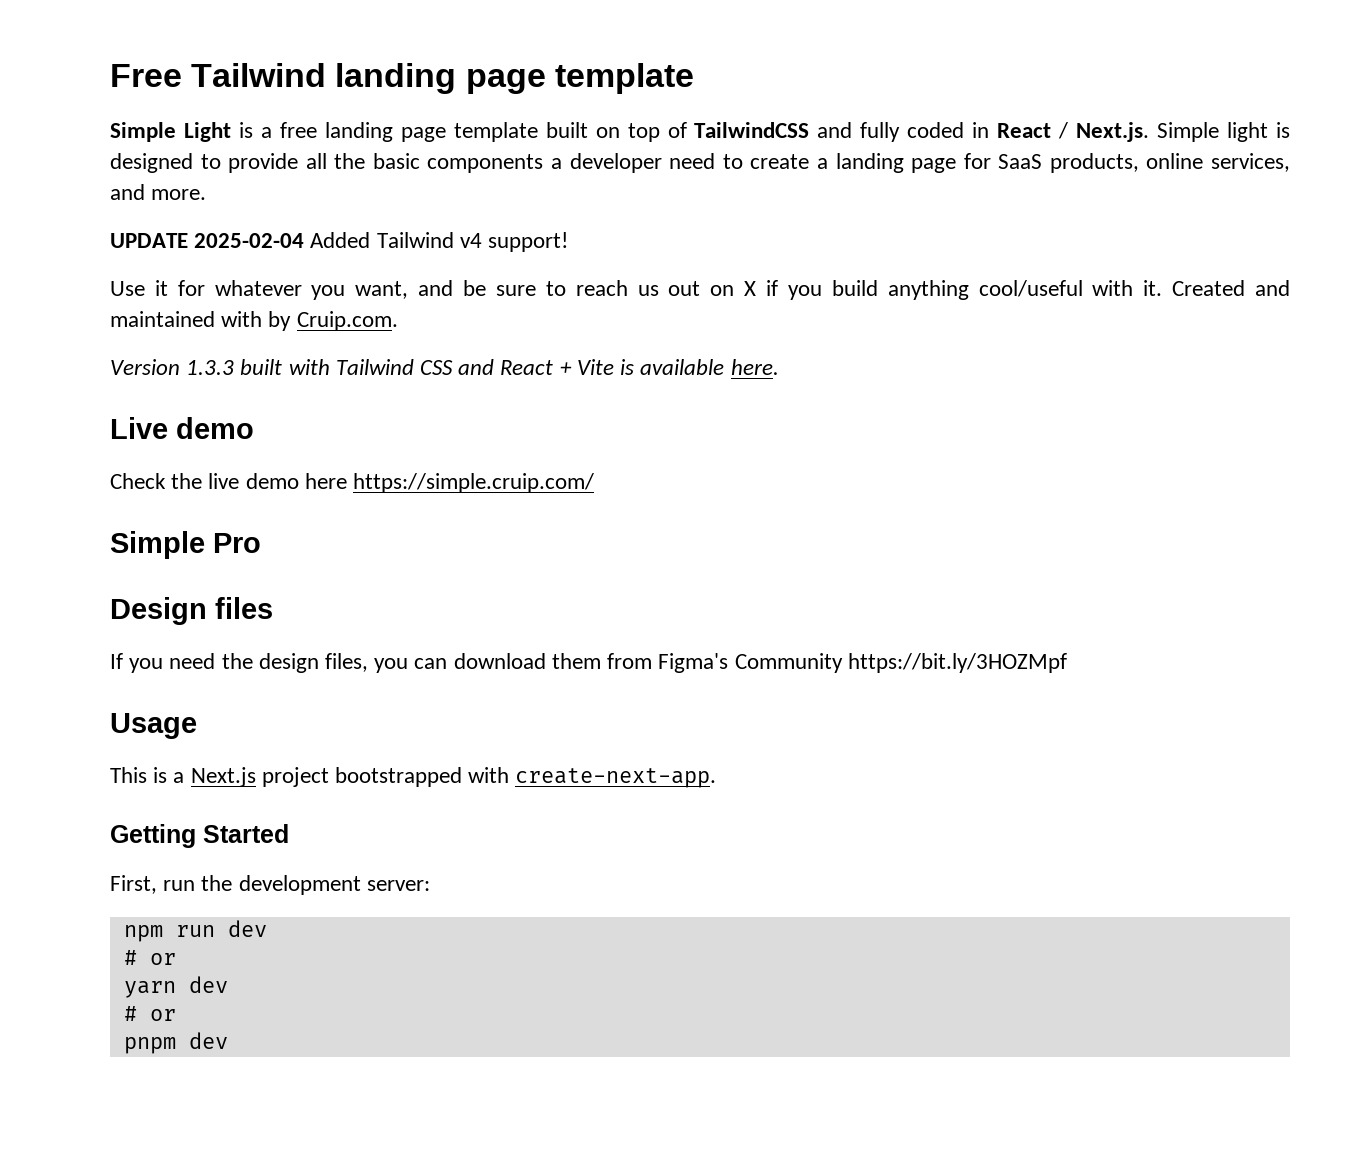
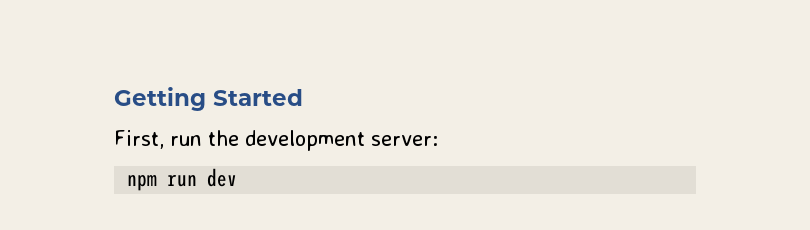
- Free Tailwind landing page template
- Simple Light is a free landing page template built on top of TailwindCSS and fully coded in React / Next.js. Simple light is designed to provide all the basic components a developer need to create a landing page for SaaS products, online services, and more.
- UPDATE 2025-02-04 Added Tailwind v4 support!
- Use it for whatever you want, and be sure to reach us out on X if you build anything cool/useful with it. Created and maintained with by Cruip.com.
- Version 1.3.3 built with Tailwind CSS and React + Vite is available here.
- Live demo
- Check the live demo here https://simple.cruip.com/
- Simple Pro
- Design files
- If you need the design files, you can download them from Figma's Community https://bit.ly/3HOZMpf
- Usage
- This is a Next.js project bootstrapped with create-next-app.
  npm run dev
- # or
- yarn dev
- # or
- pnpm dev

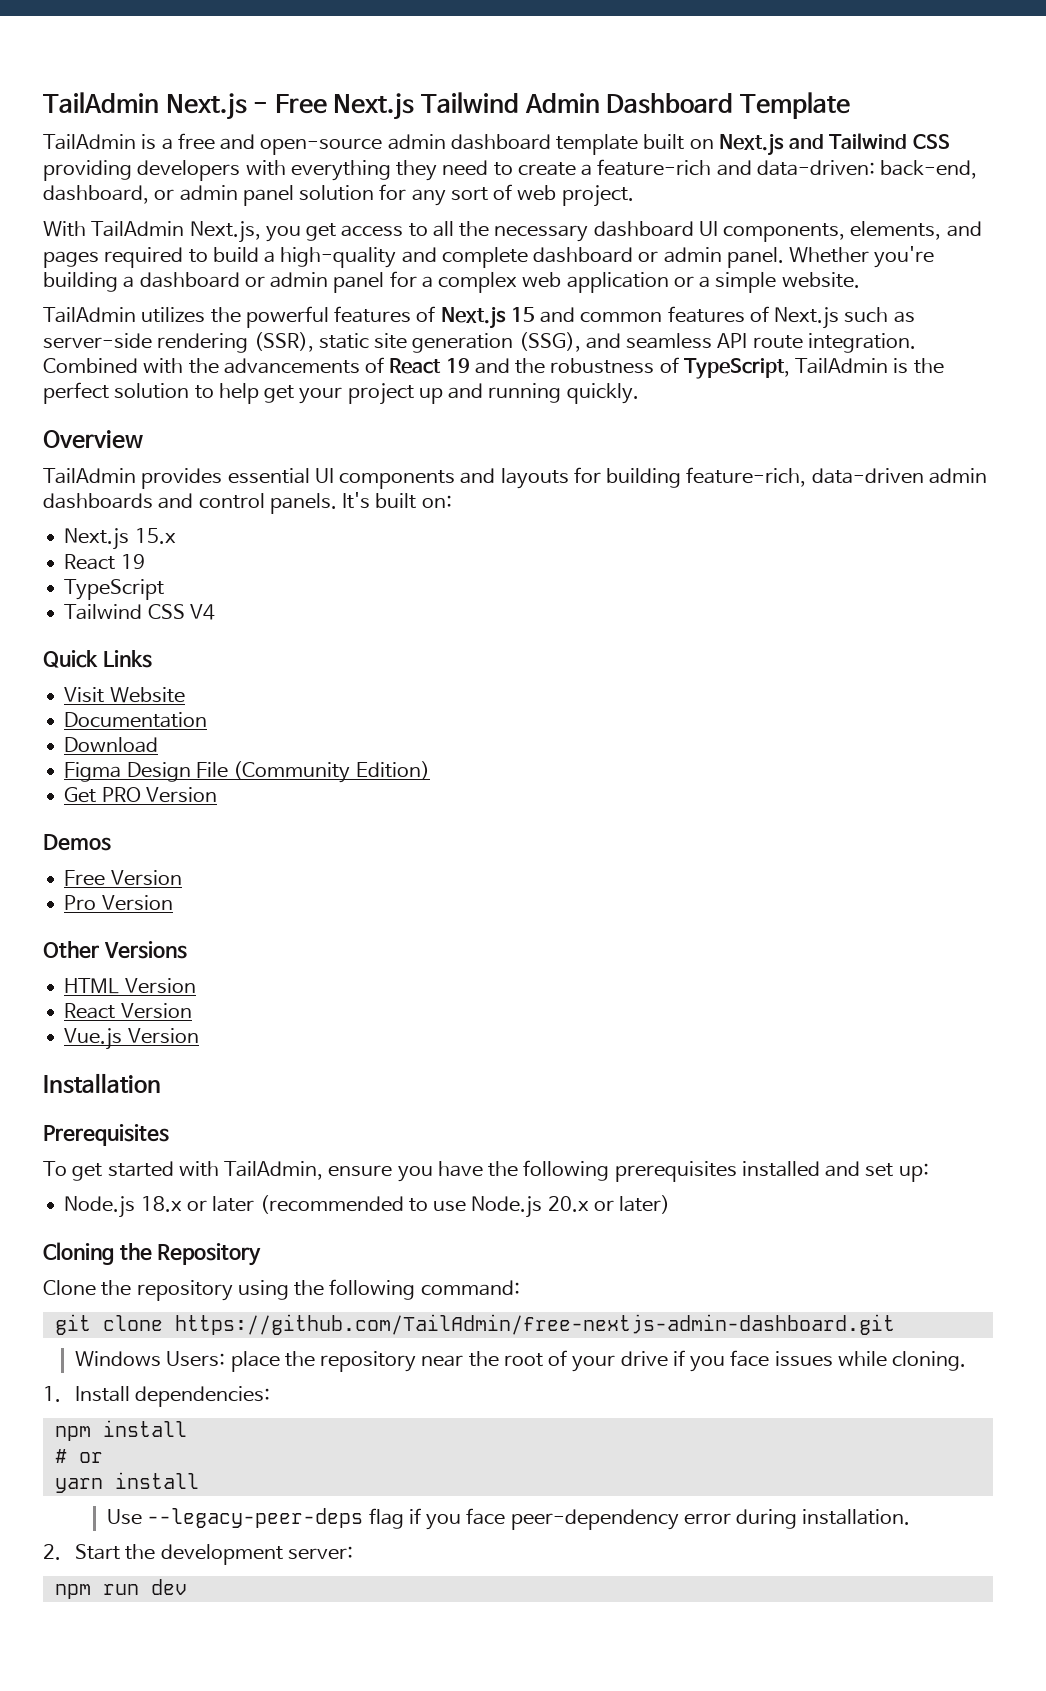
- Getting Started
- First, run the development server:
+ TailAdmin Next.js - Free Next.js Tailwind Admin Dashboard Template
+ TailAdmin is a free and open-source admin dashboard template built on Next.js and Tailwind CSS providing developers with everything they need to create a feature-rich and data-driven: back-end, dashboard, or admin panel solution for any sort of web project.
+ With TailAdmin Next.js, you get access to all the necessary dashboard UI components, elements, and pages required to build a high-quality and complete dashboard or admin panel. Whether you're building a dashboard or admin panel for a complex web application or a simple website.
+ TailAdmin utilizes the powerful features of Next.js 15 and common features of Next.js such as server-side rendering (SSR), static site generation (SSG), and seamless API route integration. Combined with the advancements of React 19 and the robustness of TypeScript, TailAdmin is the perfect solution to help get your project up and running quickly.
+ Overview
+ TailAdmin provides essential UI components and layouts for building feature-rich, data-driven admin dashboards and control panels. It's built on:
+ Next.js 15.x
+ React 19
+ TypeScript
+ Tailwind CSS V4
+ Quick Links
+ Visit Website
+ Documentation
+ Download
+ Figma Design File (Community Edition)
+ Get PRO Version
+ Demos
+ Free Version
+ Pro Version
+ Other Versions
+ HTML Version
+ React Version
+ Vue.js Version
+ Installation
+ Prerequisites
+ To get started with TailAdmin, ensure you have the following prerequisites installed and set up:
+ Node.js 18.x or later (recommended to use Node.js 20.x or later)
+ Cloning the Repository
+ Clone the repository using the following command:
+ git clone https://github.com/TailAdmin/free-nextjs-admin-dashboard.git
+ Windows Users: place the repository near the root of your drive if you face issues while cloning.
+ 1. Install dependencies:
+ npm install
+ # or
+ yarn install
+ Use --legacy-peer-deps flag if you face peer-dependency error during installation.
+ 2. Start the development server:

